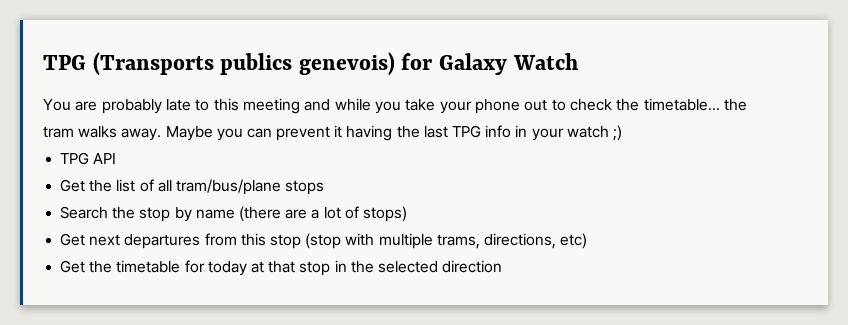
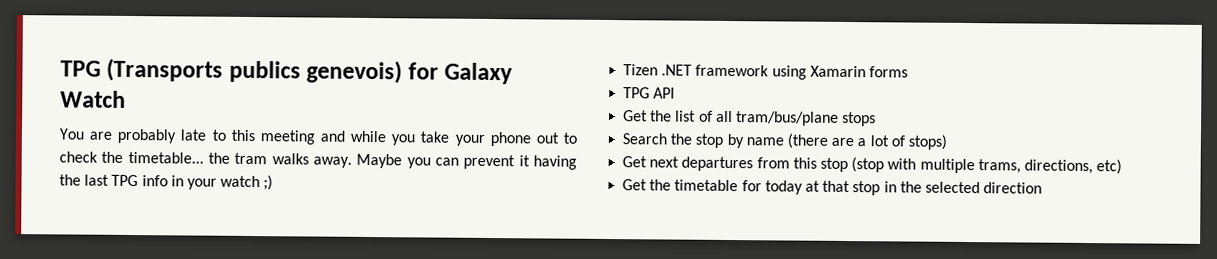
+ Tizen .NET framework using Xamarin forms

